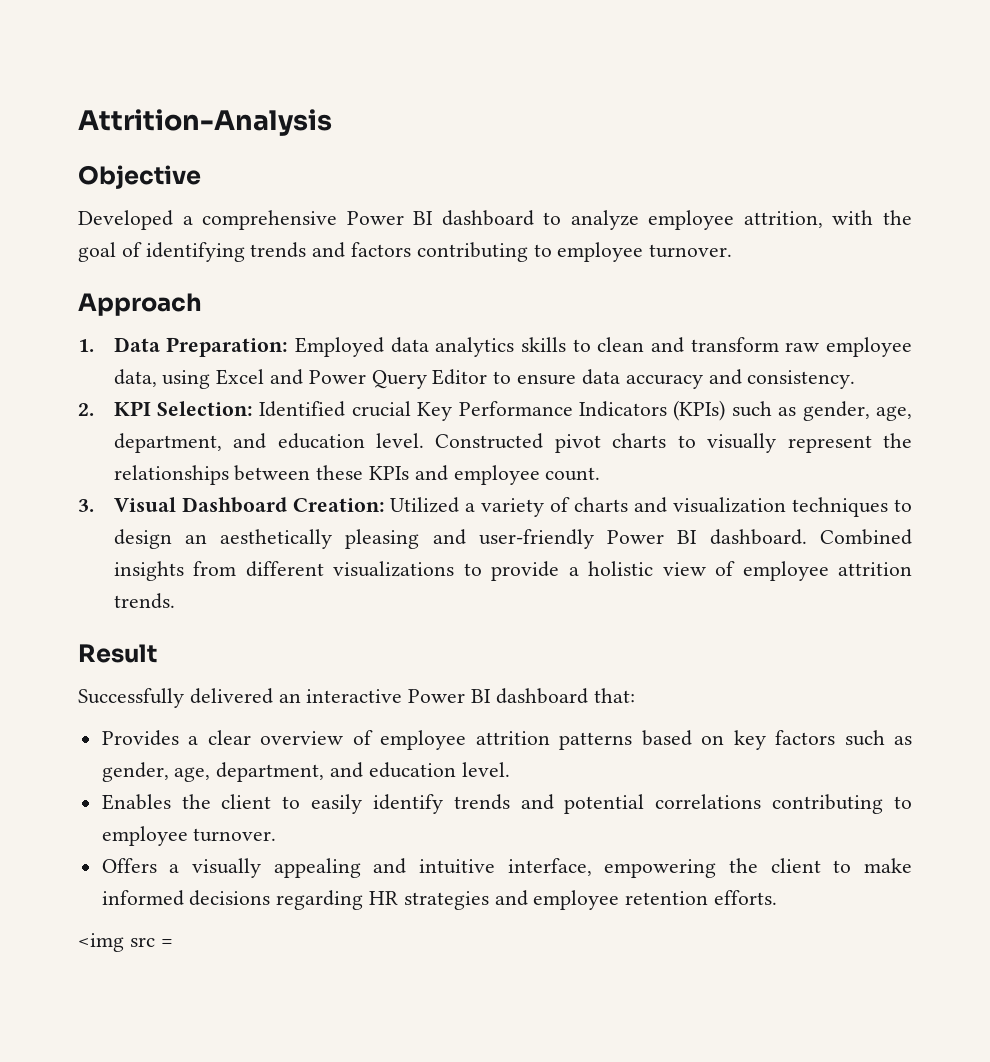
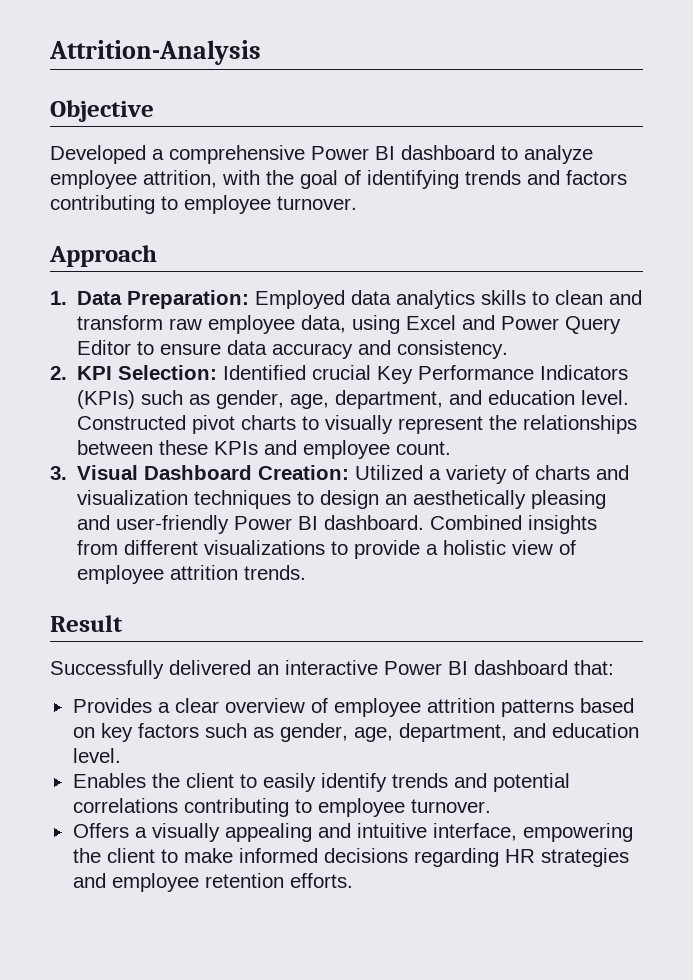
- <img src =

